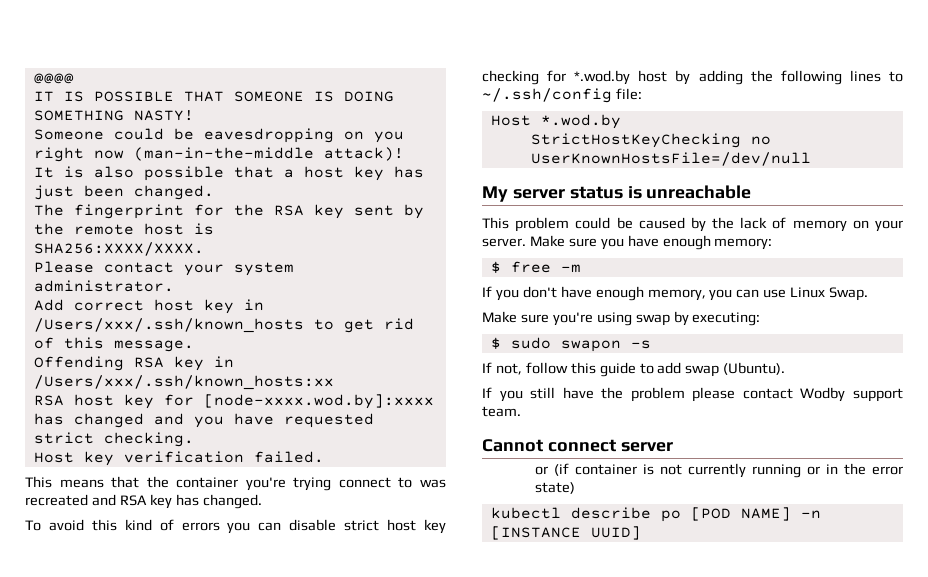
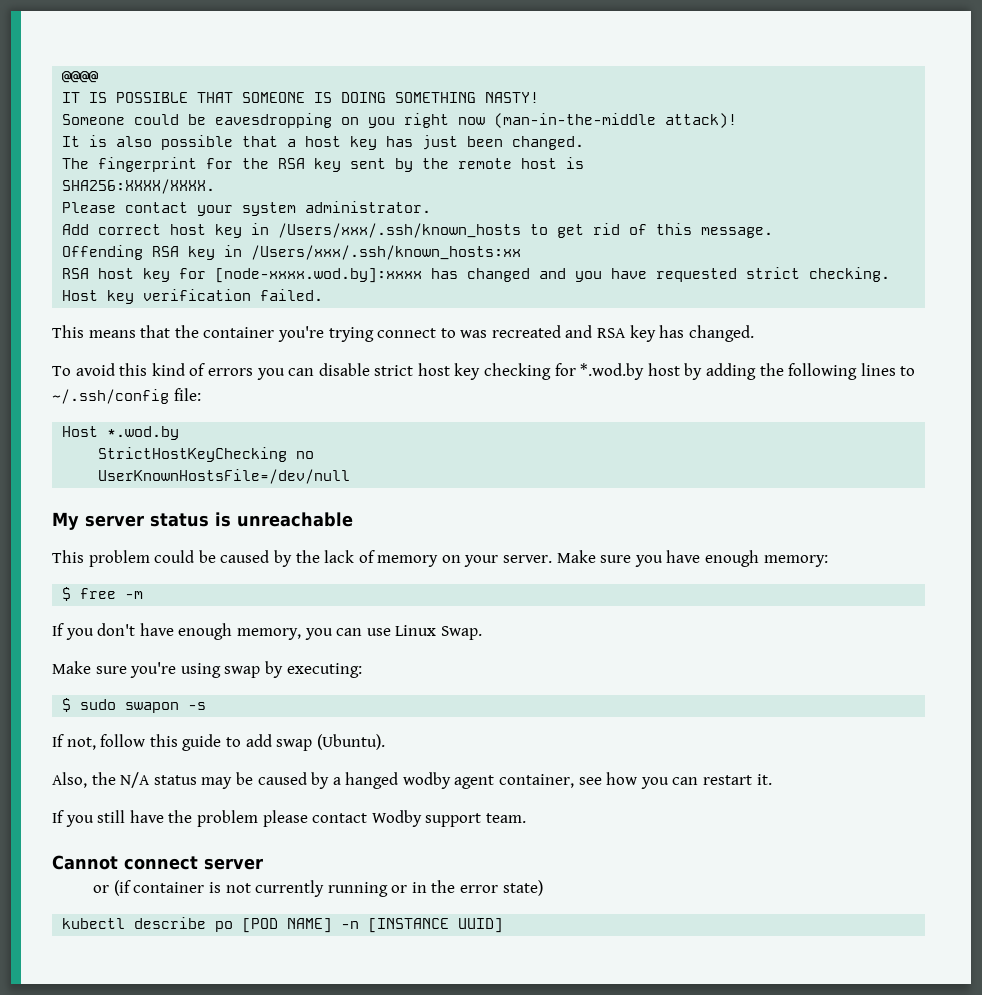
+ Also, the N/A status may be caused by a hanged wodby agent container, see how you can restart it.

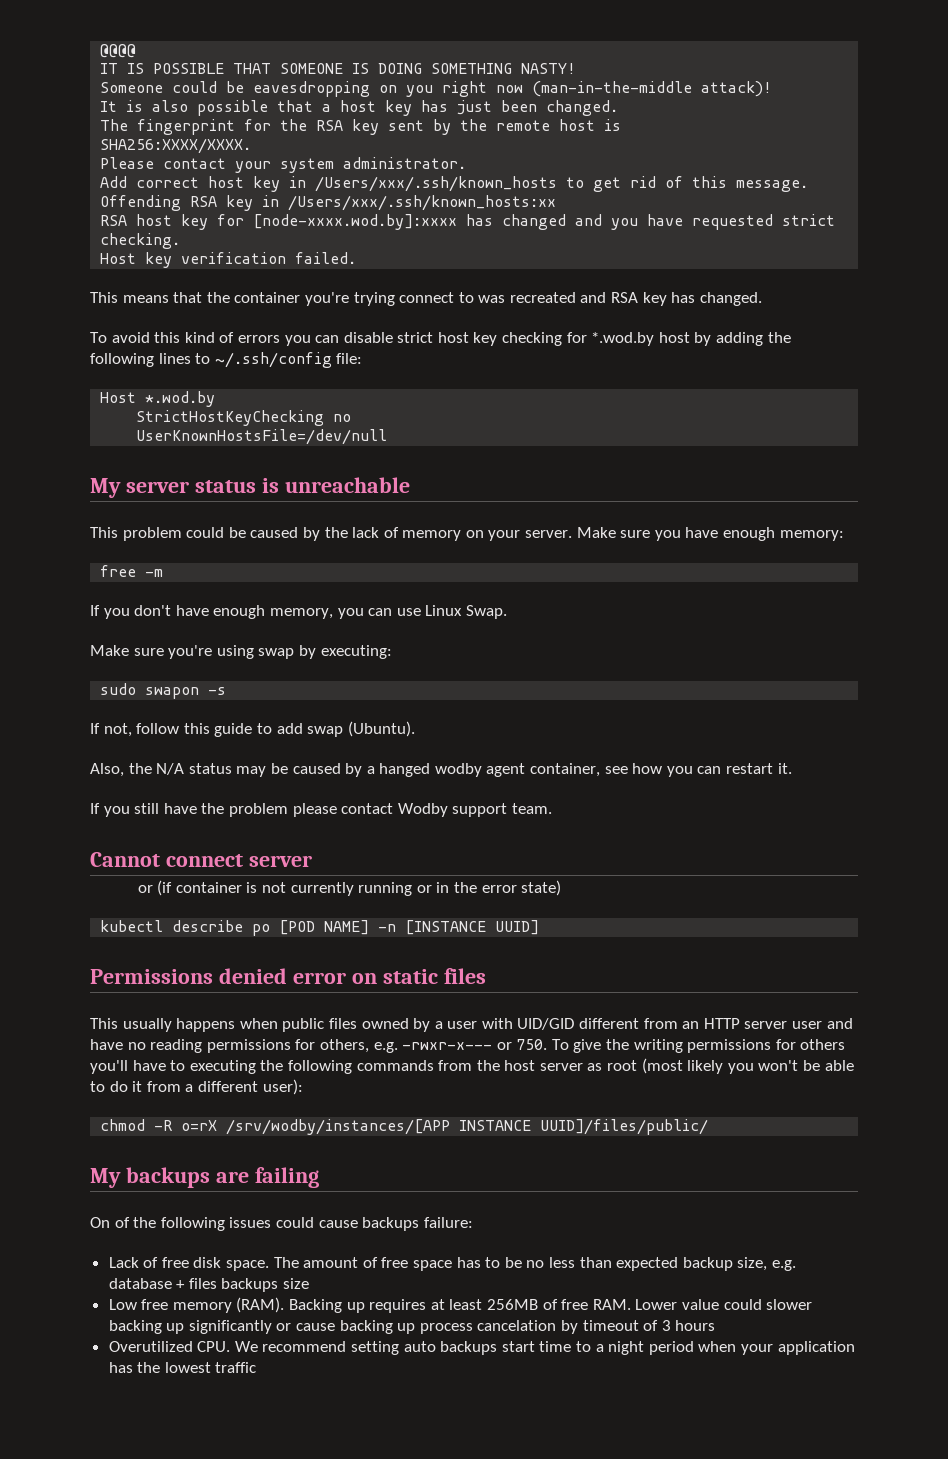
- $ free -m
+ free -m
- $ sudo swapon -s
+ sudo swapon -s
+ Permissions denied error on static files
+ This usually happens when public files owned by a user with UID/GID different from an HTTP server user and have no reading permissions for others, e.g. -rwxr-x--- or 750. To give the writing permissions for others you'll have to executing the following commands from the host server as root (most likely you won't be able to do it from a different user):
+ chmod -R o=rX /srv/wodby/instances/[APP INSTANCE UUID]/files/public/
+ My backups are failing
+ On of the following issues could cause backups failure:
+ Lack of free disk space. The amount of free space has to be no less than expected backup size, e.g. database + files backups size
+ Low free memory (RAM). Backing up requires at least 256MB of free RAM. Lower value could slower backing up significantly or cause backing up process cancelation by timeout of 3 hours
+ Overutilized CPU. We recommend setting auto backups start time to a night period when your application has the lowest traffic

